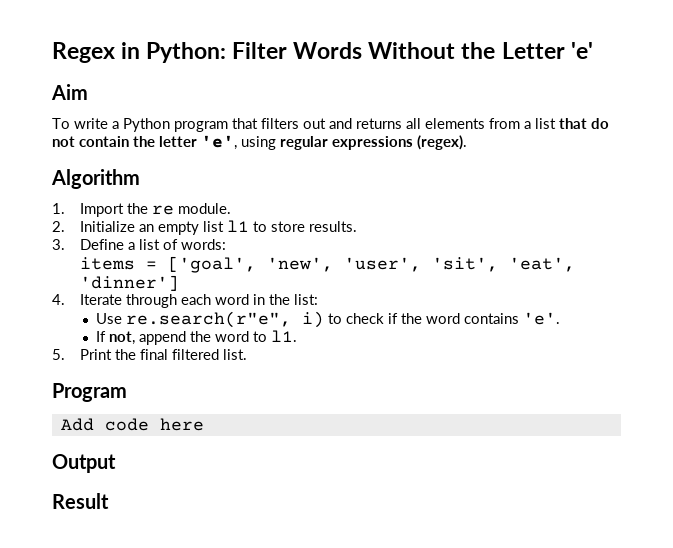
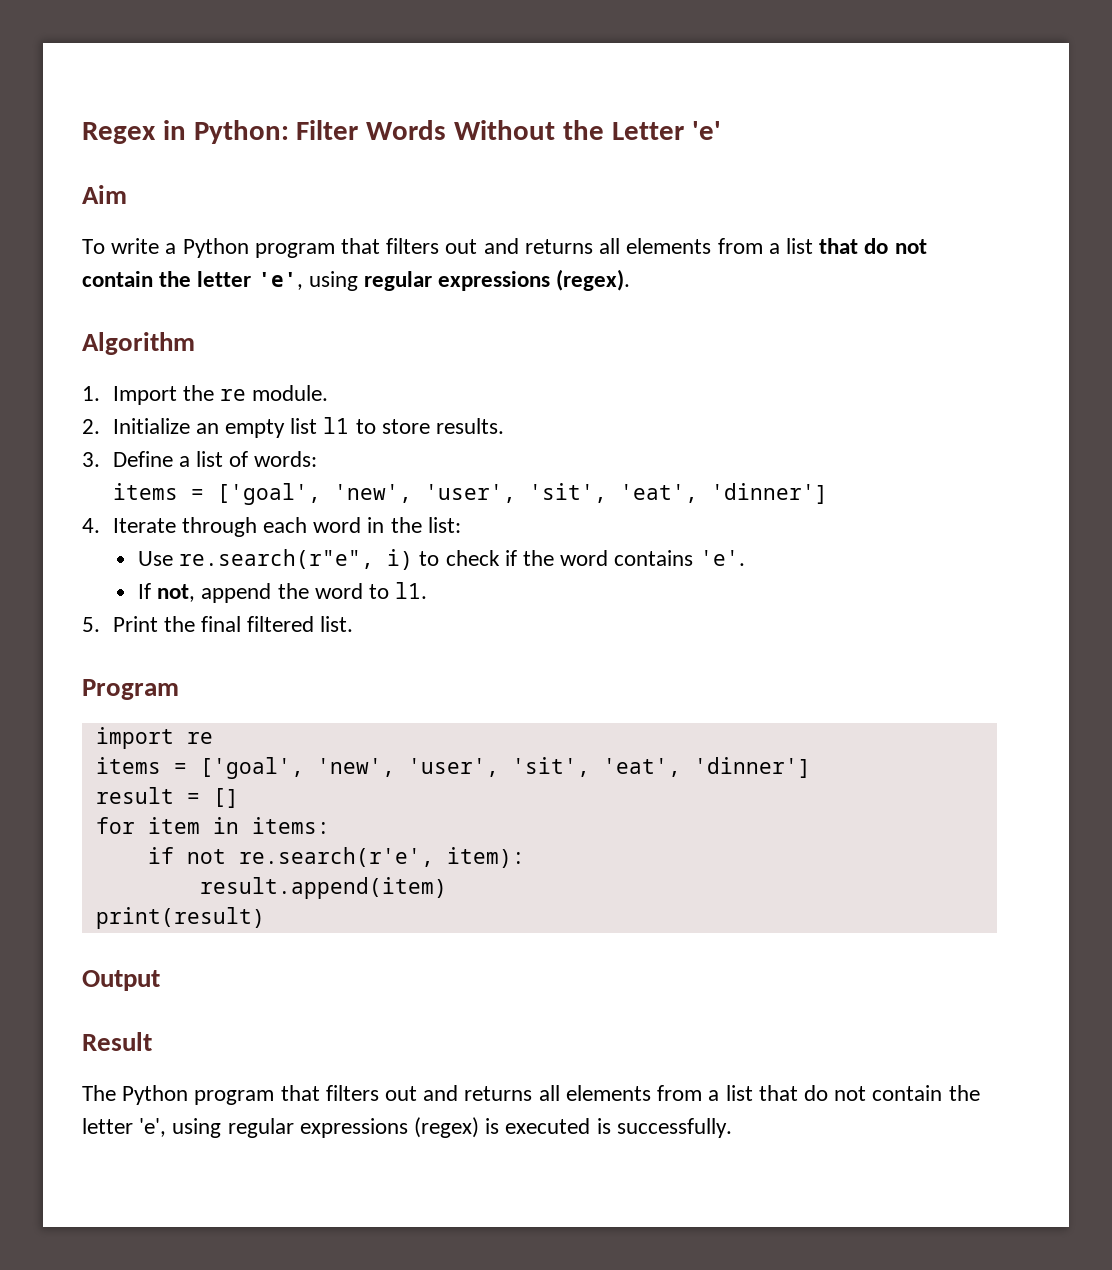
- Add code here
+ import re
+ items = ['goal', 'new', 'user', 'sit', 'eat', 'dinner']
+ result = []
+ for item in items:
+ if not re.search(r'e', item):
+ result.append(item)
+ print(result)
  Output
  Result
+ The Python program that filters out and returns all elements from a list that do not contain the letter 'e', using regular expressions (regex) is executed is successfully.

